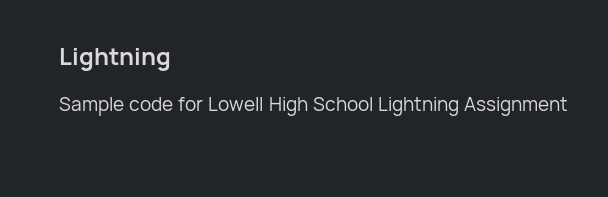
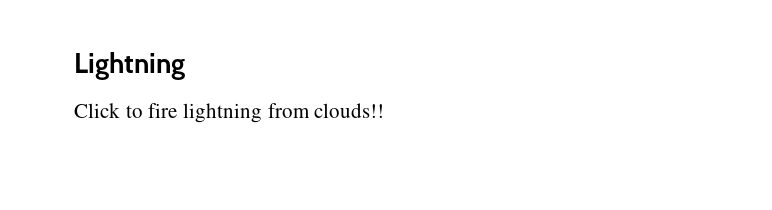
- Sample code for Lowell High School Lightning Assignment
+ Click to fire lightning from clouds!!

